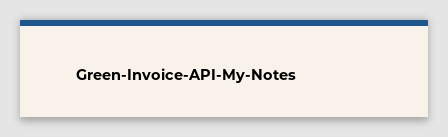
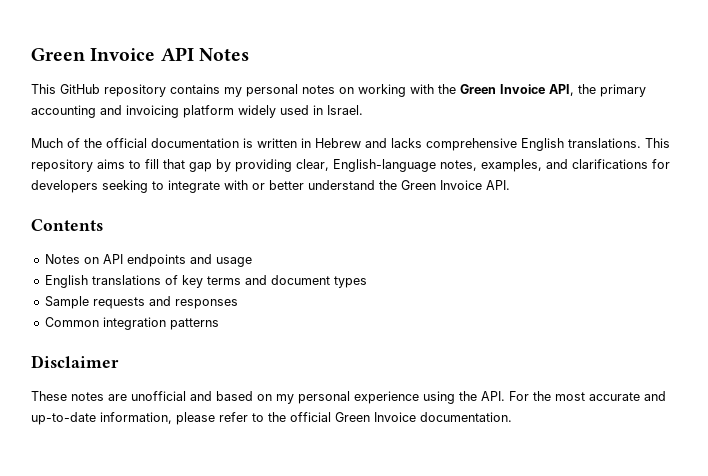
- Green-Invoice-API-My-Notes
+ Green Invoice API Notes
+ This GitHub repository contains my personal notes on working with the Green Invoice API, the primary accounting and invoicing platform widely used in Israel.
+ Much of the official documentation is written in Hebrew and lacks comprehensive English translations. This repository aims to fill that gap by providing clear, English-language notes, examples, and clarifications for developers seeking to integrate with or better understand the Green Invoice API.
+ Contents
+ Notes on API endpoints and usage
+ English translations of key terms and document types
+ Sample requests and responses
+ Common integration patterns
+ Disclaimer
+ These notes are unofficial and based on my personal experience using the API. For the most accurate and up-to-date information, please refer to the official Green Invoice documentation.

